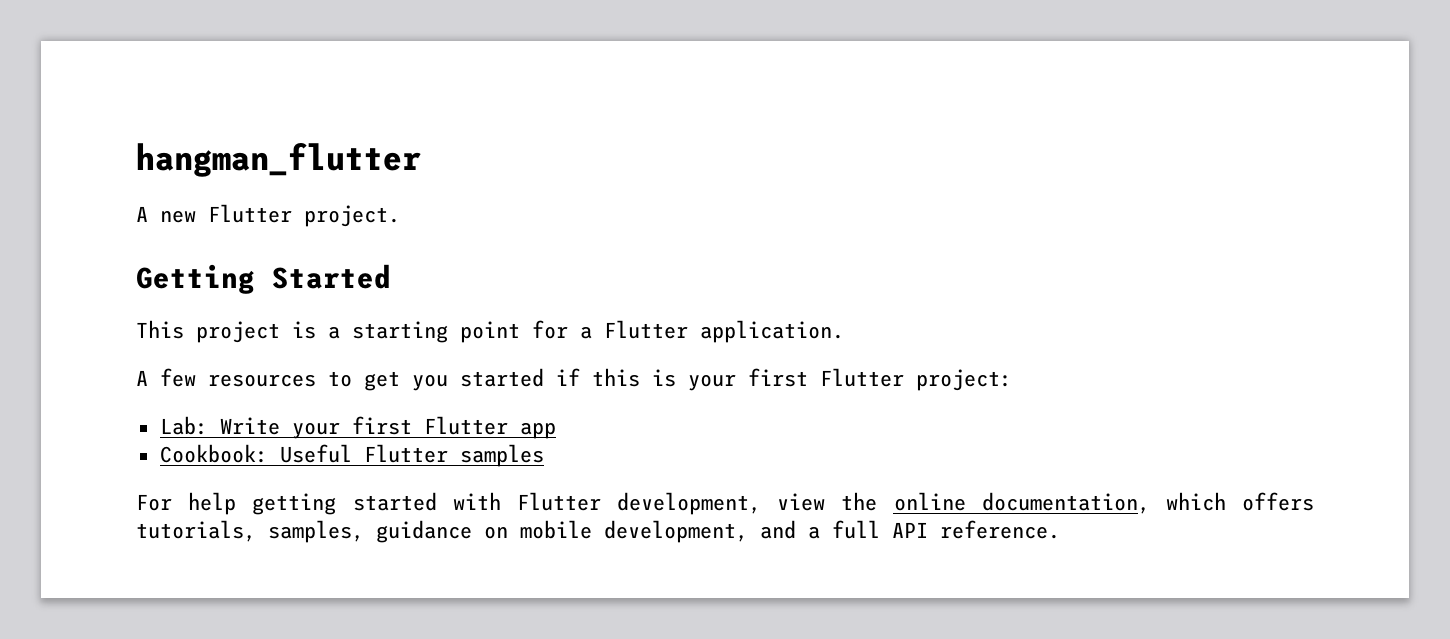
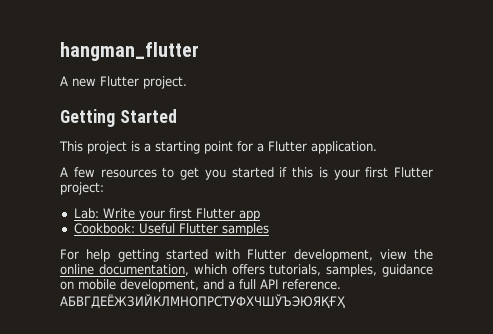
+ АБВГДЕЁЖЗИЙКЛМНОПРСТУФХЧШЎЪЭЮЯҚҒҲ

